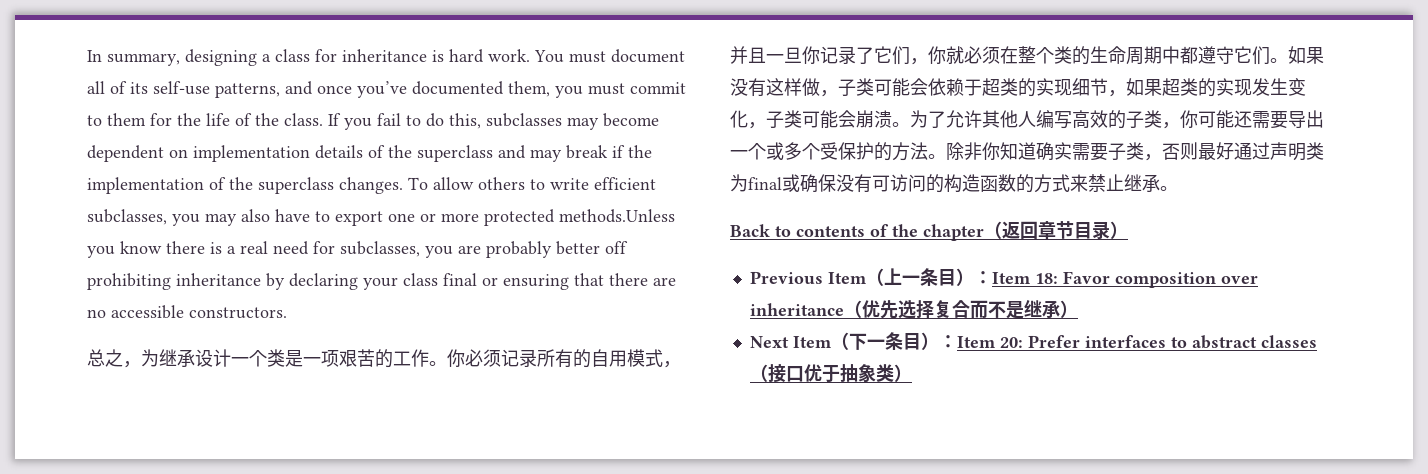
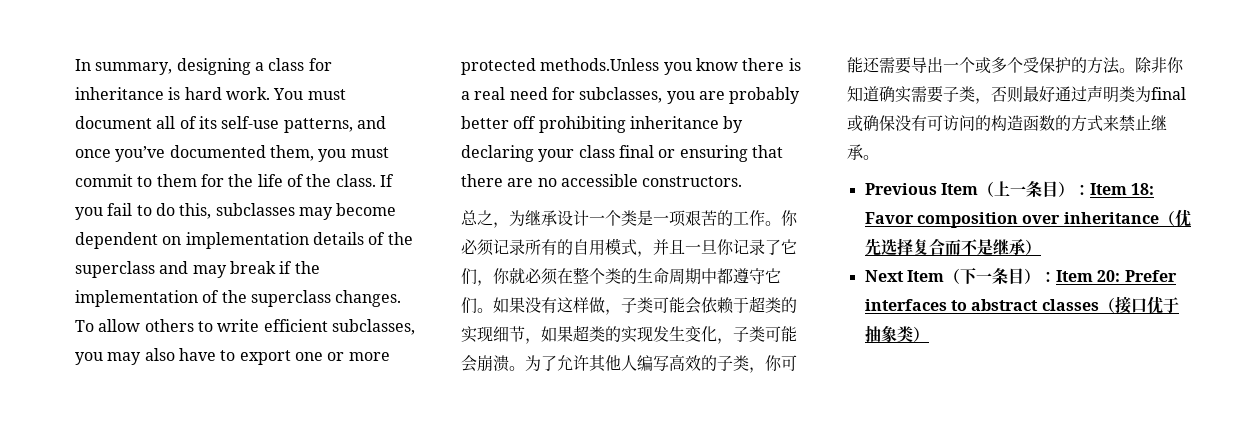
- Back to contents of the chapter（返回章节目录）

